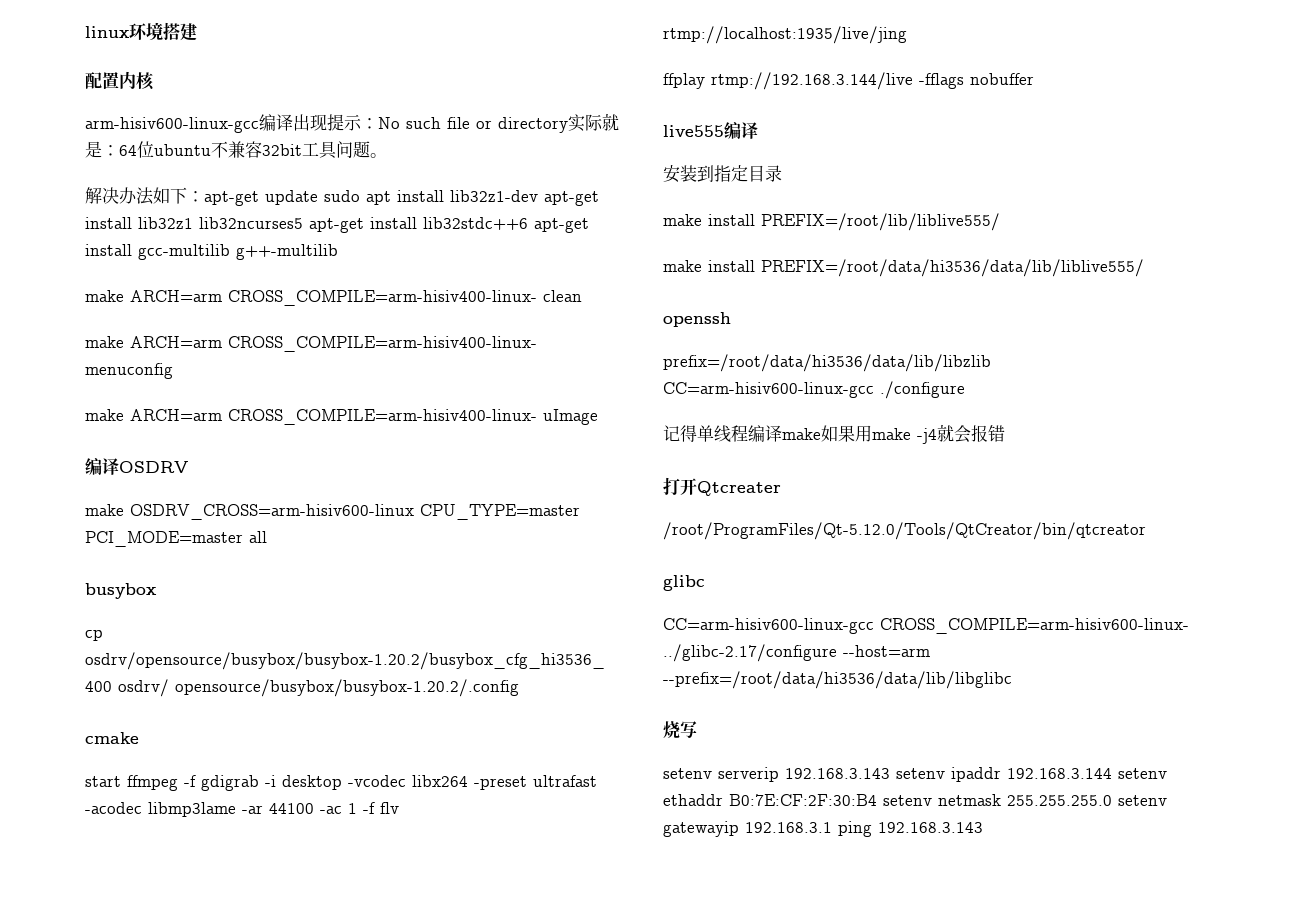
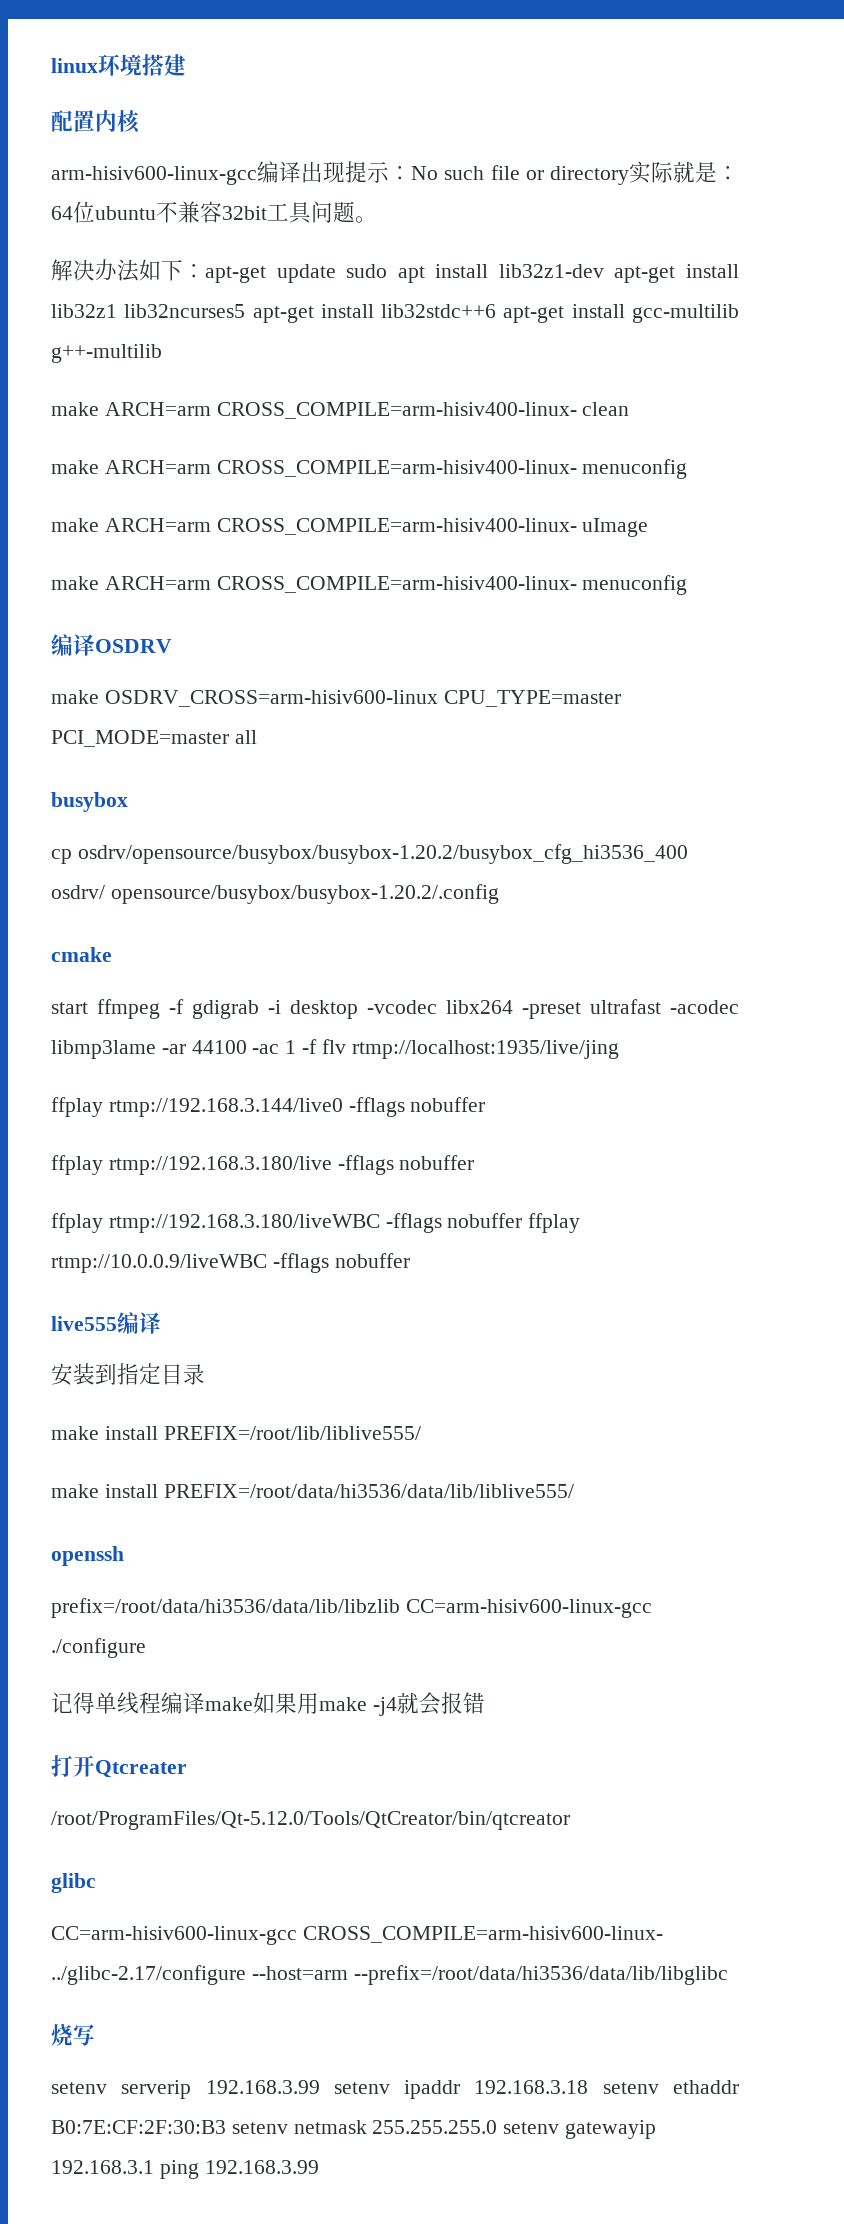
  make ARCH=arm CROSS_COMPILE=arm-hisiv400-linux- uImage
+ make ARCH=arm CROSS_COMPILE=arm-hisiv400-linux- menuconfig
- ffplay rtmp://192.168.3.144/live -fflags nobuffer
+ ffplay rtmp://192.168.3.144/live0 -fflags nobuffer
+ ffplay rtmp://192.168.3.180/live -fflags nobuffer
+ ffplay rtmp://192.168.3.180/liveWBC -fflags nobuffer ffplay rtmp://10.0.0.9/liveWBC -fflags nobuffer
- setenv serverip 192.168.3.143 setenv ipaddr 192.168.3.144 setenv ethaddr B0:7E:CF:2F:30:B4 setenv netmask 255.255.255.0 setenv gatewayip 192.168.3.1 ping 192.168.3.143
+ setenv serverip 192.168.3.99 setenv ipaddr 192.168.3.18 setenv ethaddr B0:7E:CF:2F:30:B3 setenv netmask 255.255.255.0 setenv gatewayip 192.168.3.1 ping 192.168.3.99

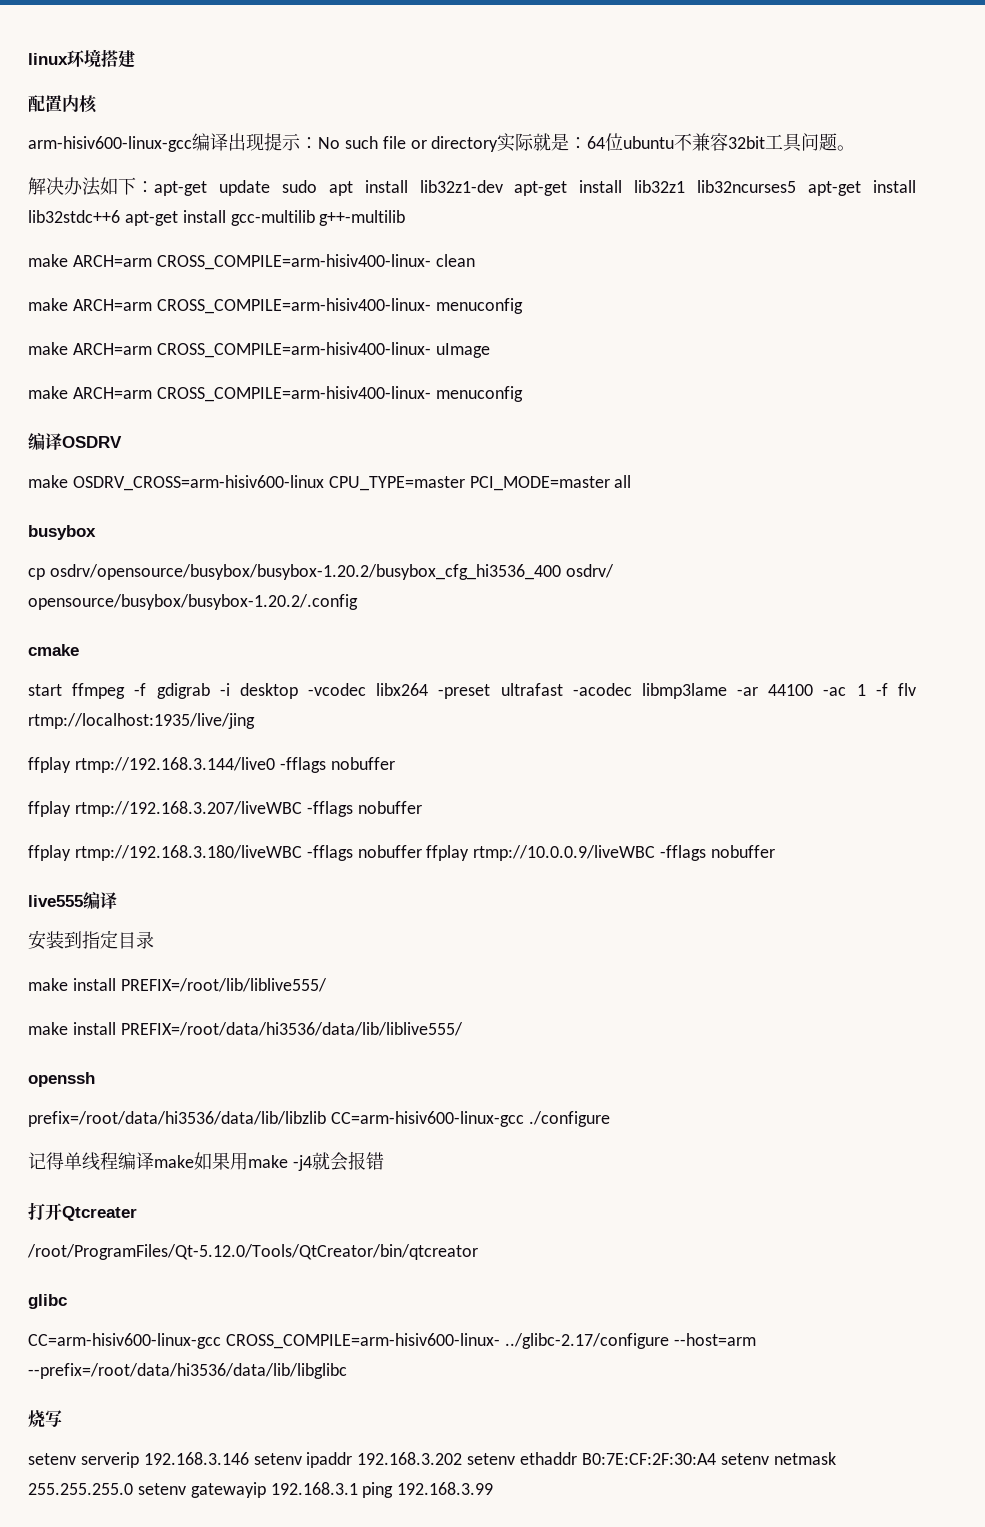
- ffplay rtmp://192.168.3.180/live -fflags nobuffer
+ ffplay rtmp://192.168.3.207/liveWBC -fflags nobuffer
- setenv serverip 192.168.3.99 setenv ipaddr 192.168.3.18 setenv ethaddr B0:7E:CF:2F:30:B3 setenv netmask 255.255.255.0 setenv gatewayip 192.168.3.1 ping 192.168.3.99
+ setenv serverip 192.168.3.146 setenv ipaddr 192.168.3.202 setenv ethaddr B0:7E:CF:2F:30:A4 setenv netmask 255.255.255.0 setenv gatewayip 192.168.3.1 ping 192.168.3.99

